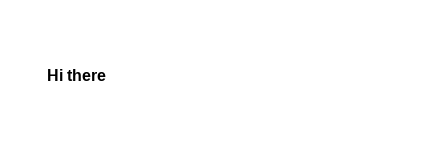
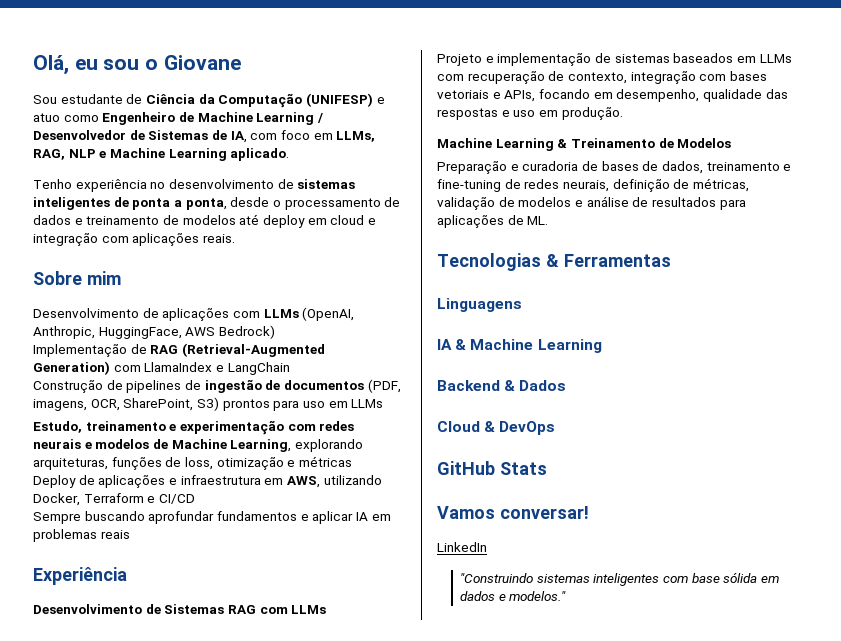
- Hi there
+ Olá, eu sou o Giovane
+ Sou estudante de Ciência da Computação (UNIFESP) e atuo como Engenheiro de Machine Learning / Desenvolvedor de Sistemas de IA, com foco em LLMs, RAG, NLP e Machine Learning aplicado.
+ Tenho experiência no desenvolvimento de sistemas inteligentes de ponta a ponta, desde o processamento de dados e treinamento de modelos até deploy em cloud e integração com aplicações reais.
+ Sobre mim
+ Desenvolvimento de aplicações com LLMs (OpenAI, Anthropic, HuggingFace, AWS Bedrock)
+ Implementação de RAG (Retrieval-Augmented Generation) com LlamaIndex e LangChain
+ Construção de pipelines de ingestão de documentos (PDF, imagens, OCR, SharePoint, S3) prontos para uso em LLMs
+ Estudo, treinamento e experimentação com redes neurais e modelos de Machine Learning, explorando arquiteturas, funções de loss, otimização e métricas
+ Deploy de aplicações e infraestrutura em AWS, utilizando Docker, Terraform e CI/CD
+ Sempre buscando aprofundar fundamentos e aplicar IA em problemas reais
+ Experiência
+ Desenvolvimento de Sistemas RAG com LLMs
+ Projeto e implementação de sistemas baseados em LLMs com recuperação de contexto, integração com bases vetoriais e APIs, focando em desempenho, qualidade das respostas e uso em produção.
+ Machine Learning & Treinamento de Modelos
+ Preparação e curadoria de bases de dados, treinamento e fine-tuning de redes neurais, definição de métricas, validação de modelos e análise de resultados para aplicações de ML.
+ Tecnologias & Ferramentas
+ Linguagens
+ IA & Machine Learning
+ Backend & Dados
+ Cloud & DevOps
+ GitHub Stats
+ Vamos conversar!
+ LinkedIn
+ "Construindo sistemas inteligentes com base sólida em dados e modelos."

